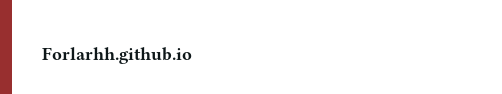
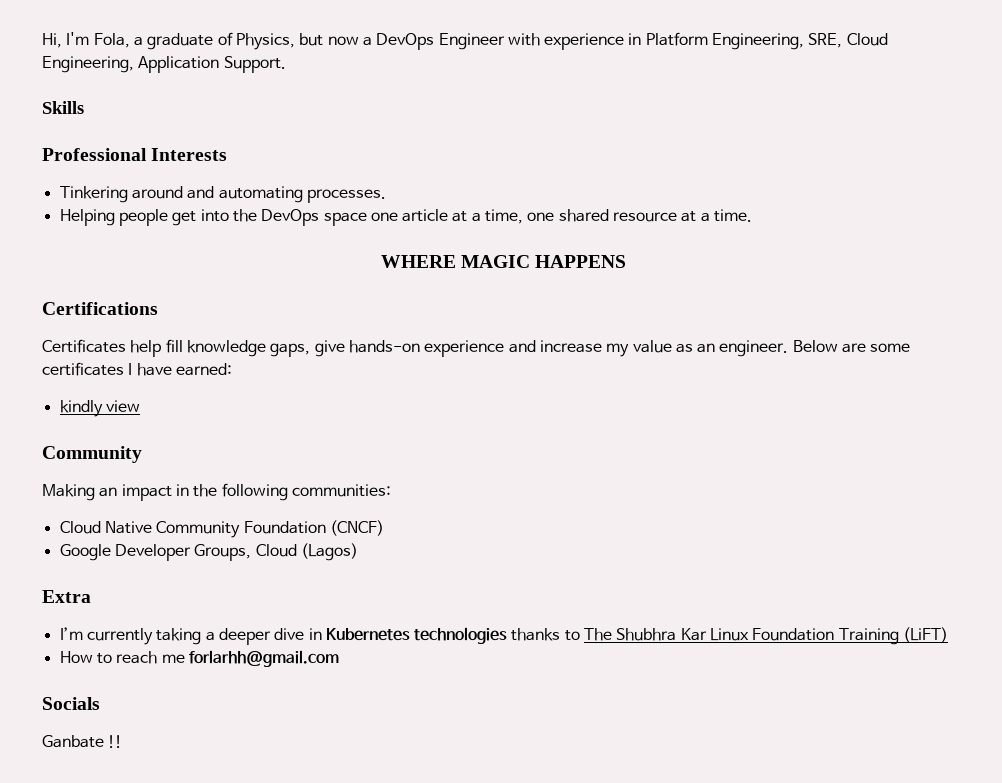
- Forlarhh.github.io
+ Hi, I'm Fola, a graduate of Physics, but now a DevOps Engineer with experience in Platform Engineering, SRE, Cloud Engineering, Application Support.
+ Skills
+ Professional Interests
+ Tinkering around and automating processes.
+ Helping people get into the DevOps space one article at a time, one shared resource at a time.
+ WHERE MAGIC HAPPENS
+ Certifications
+ Certificates help fill knowledge gaps, give hands-on experience and increase my value as an engineer. Below are some certificates I have earned:
+ kindly view
+ Community
+ Making an impact in the following communities:
+ Cloud Native Community Foundation (CNCF)
+ Google Developer Groups, Cloud (Lagos)
+ Extra
+ I’m currently taking a deeper dive in Kubernetes technologies thanks to The Shubhra Kar Linux Foundation Training (LiFT)
+ How to reach me forlarhh@gmail.com
+ Socials
+ Ganbate !!

